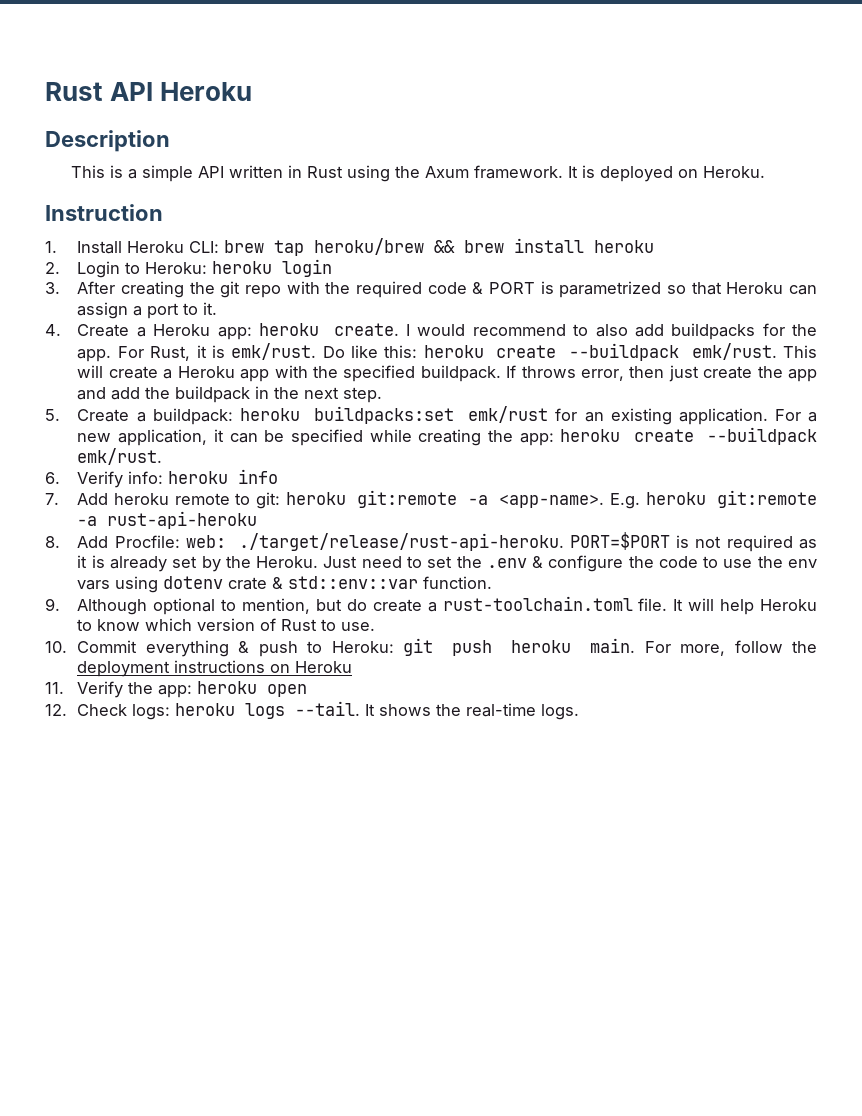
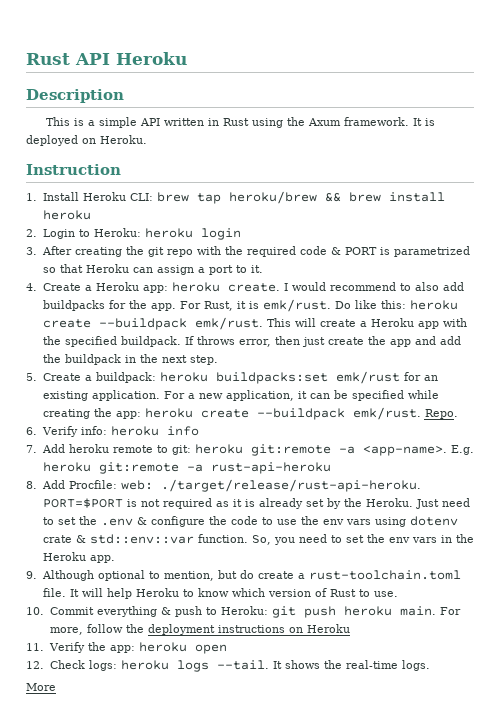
+ Repo.
+ So, you need to set the env vars in the Heroku app.
+ More

